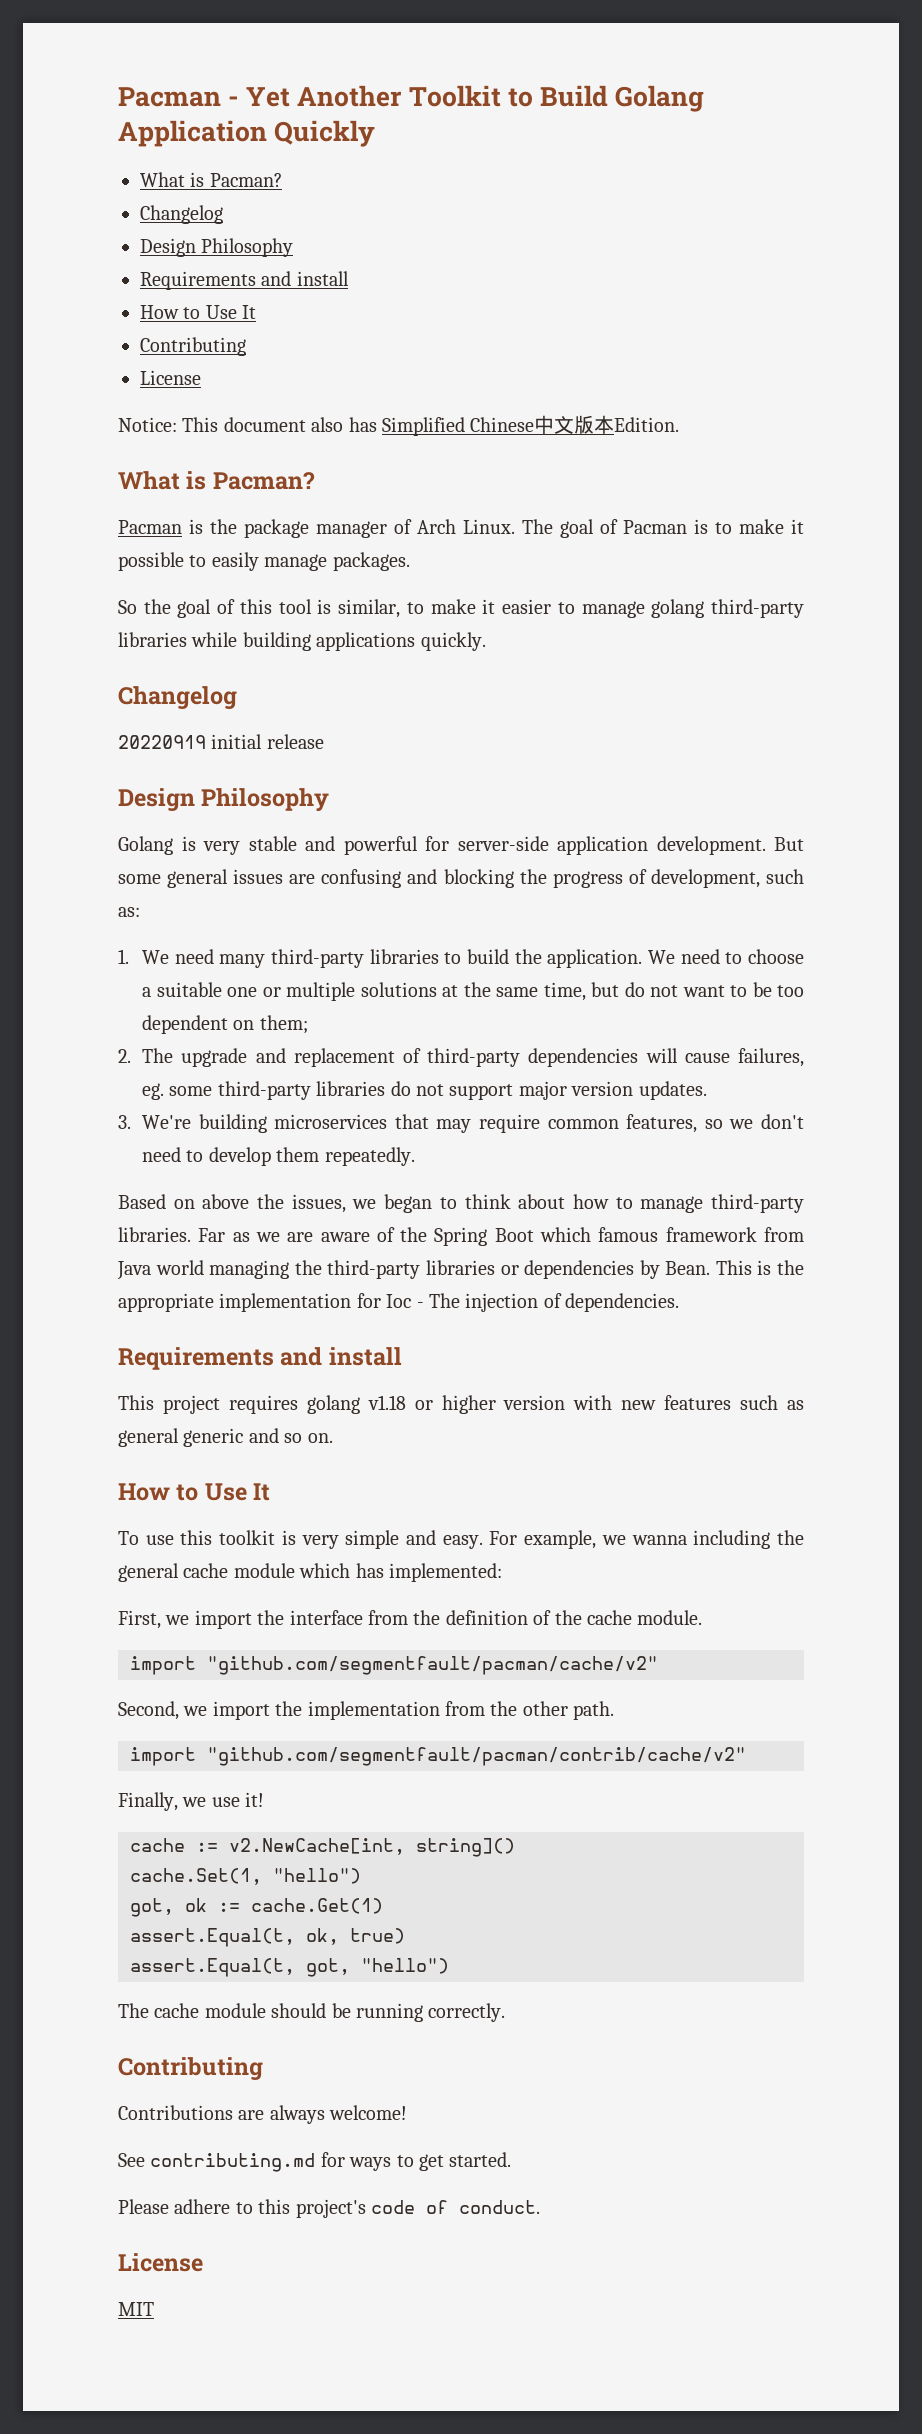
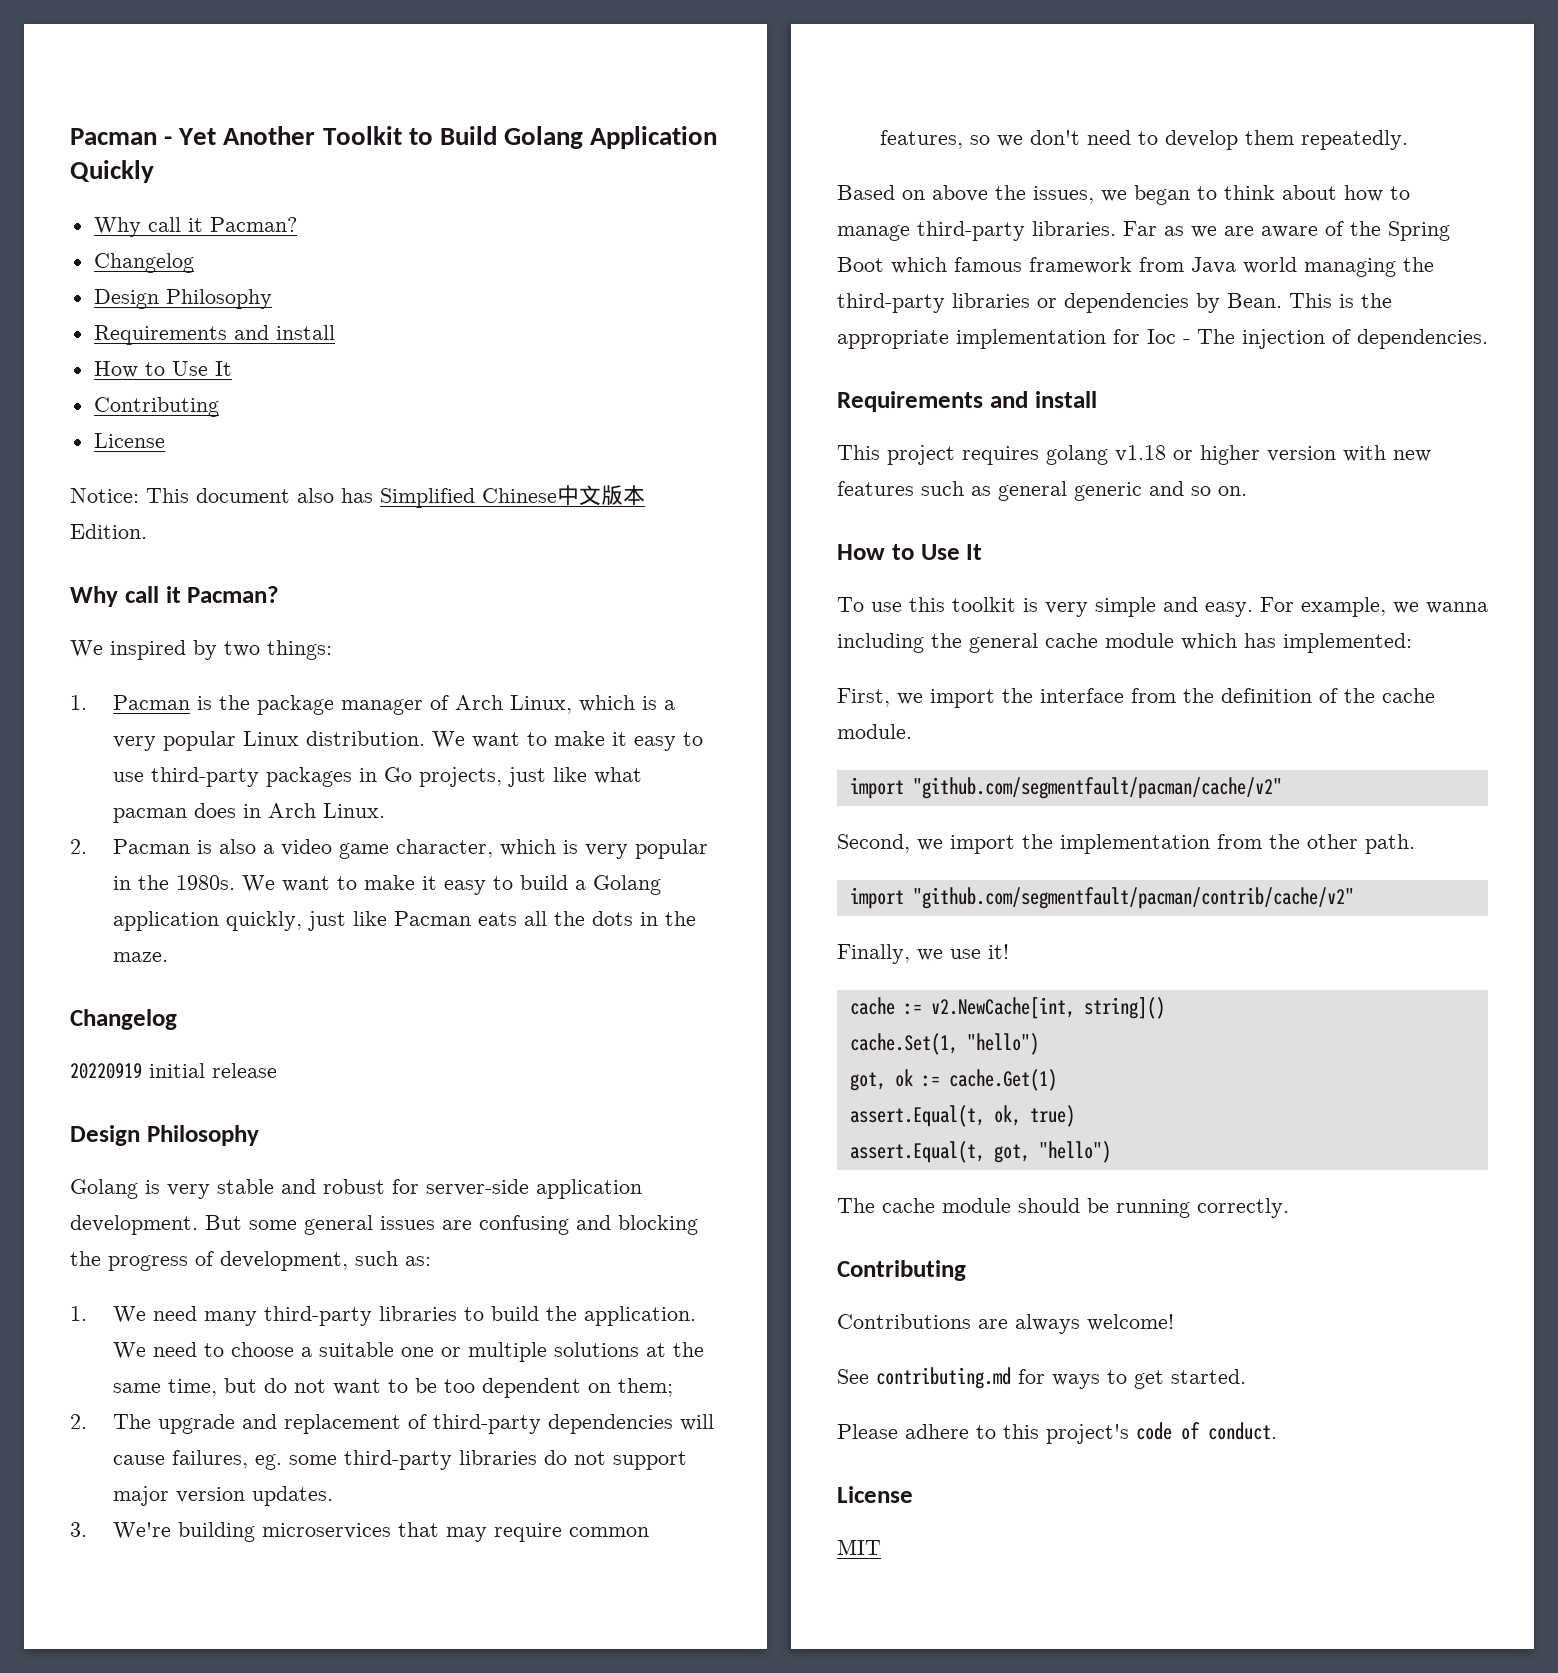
  Pacman - Yet Another Toolkit to Build Golang Application Quickly
- What is Pacman?
+ Why call it Pacman?
  Notice: This document also has Simplified Chinese中文版本Edition.
- What is Pacman?
- Pacman is the package manager of Arch Linux. The goal of Pacman is to make it possible to easily manage packages.
- So the goal of this tool is similar, to make it easier to manage golang third-party libraries while building applications quickly.
+ Why call it Pacman?
+ We inspired by two things:
+ 1. Pacman is the package manager of Arch Linux, which is a very popular Linux distribution. We want to make it easy to use third-party packages in Go projects, just like what pacman does in Arch Linux.
+ 2. Pacman is also a video game character, which is very popular in the 1980s. We want to make it easy to build a Golang application quickly, just like Pacman eats all the dots in the maze.
- Golang is very stable and powerful for server-side application development.
+ Golang is very stable and robust for server-side application development.

